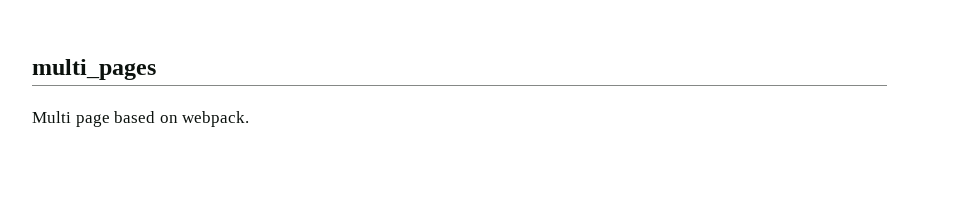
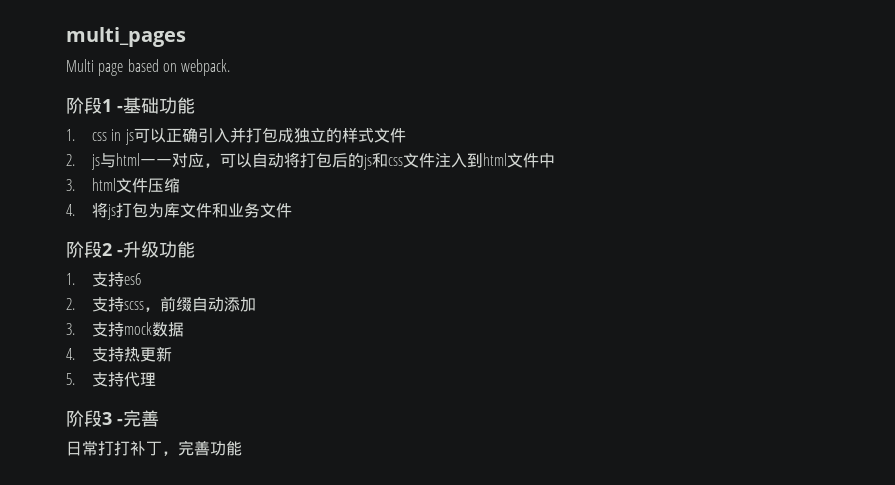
+ 阶段1 -基础功能
+ 1. css in js可以正确引入并打包成独立的样式文件
+ 2. js与html一一对应，可以自动将打包后的js和css文件注入到html文件中
+ 3. html文件压缩
+ 4.将js打包为库文件和业务文件
+ 阶段2 -升级功能
+ 1.支持es6
+ 2.支持scss，前缀自动添加
+ 3.支持mock数据
+ 4.支持热更新
+ 5.支持代理
+ 阶段3 -完善
+ 日常打打补丁，完善功能

